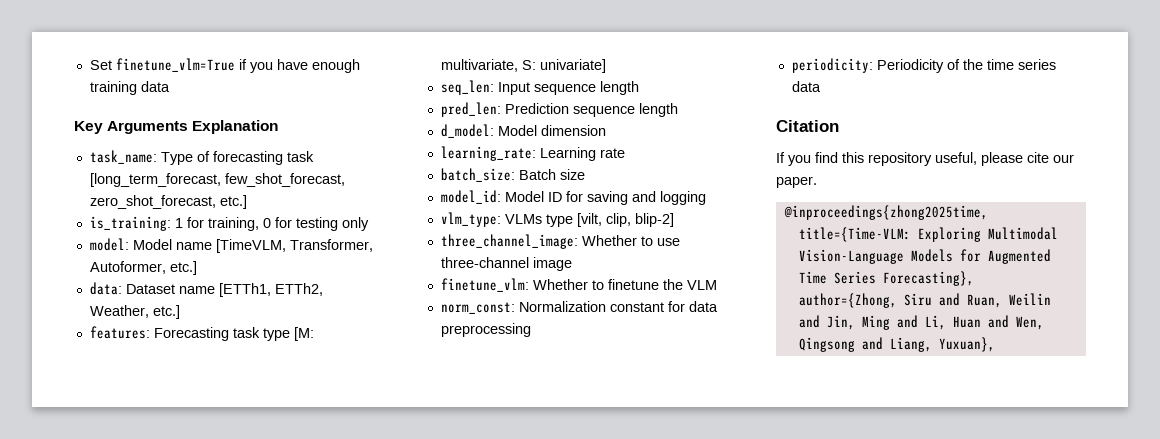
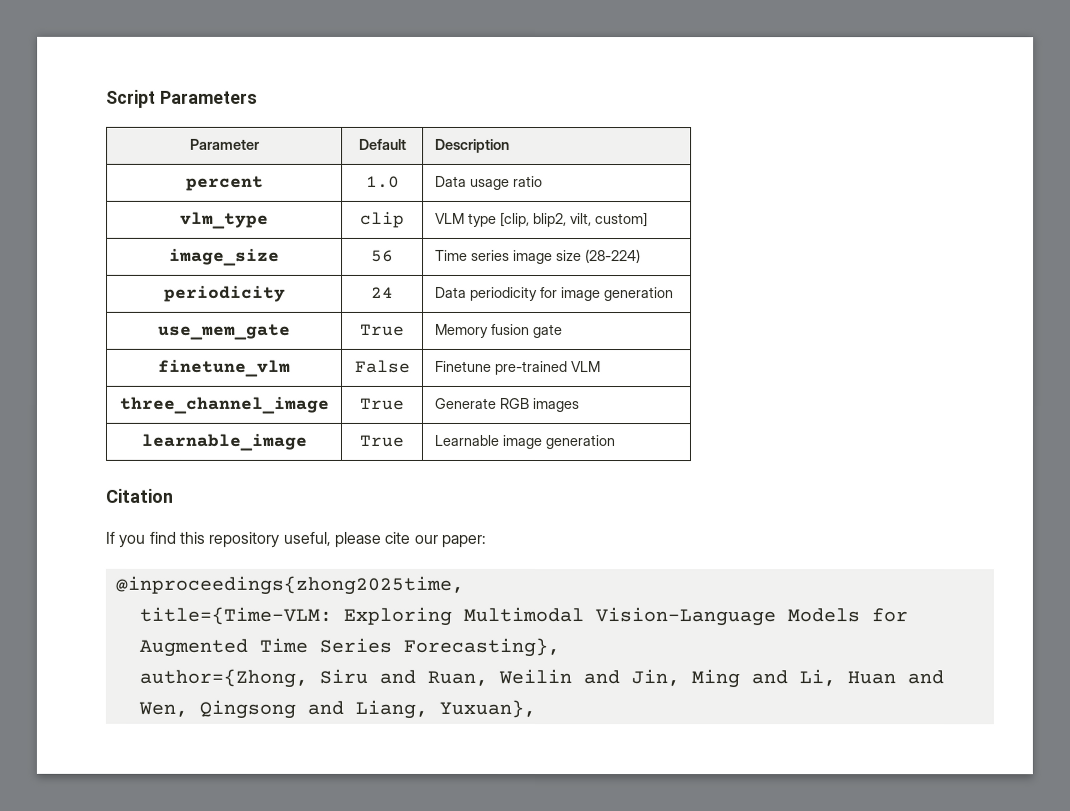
- Set finetune_vlm=True if you have enough training data
- Key Arguments Explanation
- task_name: Type of forecasting task [long_term_forecast, few_shot_forecast, zero_shot_forecast, etc.]
- is_training: 1 for training, 0 for testing only
- model: Model name [TimeVLM, Transformer, Autoformer, etc.]
- data: Dataset name [ETTh1, ETTh2, Weather, etc.]
- features: Forecasting task type [M: multivariate, S: univariate]
- seq_len: Input sequence length
- pred_len: Prediction sequence length
- d_model: Model dimension
- learning_rate: Learning rate
- batch_size: Batch size
- model_id: Model ID for saving and logging
- vlm_type: VLMs type [vilt, clip, blip-2]
- three_channel_image: Whether to use three-channel image
- finetune_vlm: Whether to finetune the VLM
- norm_const: Normalization constant for data preprocessing
- periodicity: Periodicity of the time series data
+ Script Parameters
+ Parameter | Default | Description
+ percent | 1.0 | Data usage ratio
+ vlm_type | clip | VLM type [clip, blip2, vilt, custom]
+ image_size | 56 | Time series image size (28-224)
+ periodicity | 24 | Data periodicity for image generation
+ use_mem_gate | True | Memory fusion gate
+ finetune_vlm | False | Finetune pre-trained VLM
+ three_channel_image | True | Generate RGB images
+ learnable_image | True | Learnable image generation
- If you find this repository useful, please cite our paper.
+ If you find this repository useful, please cite our paper:

